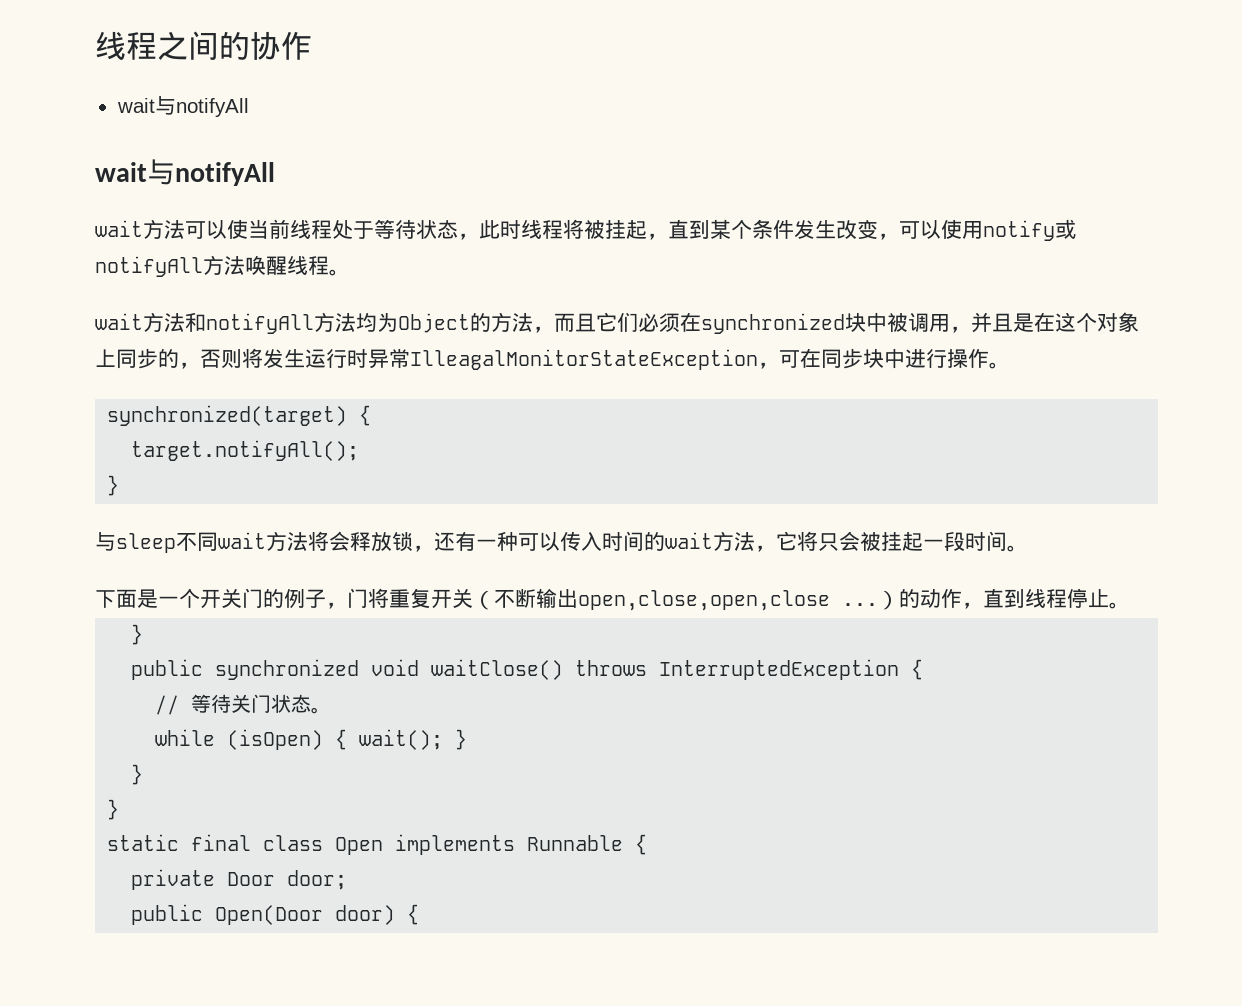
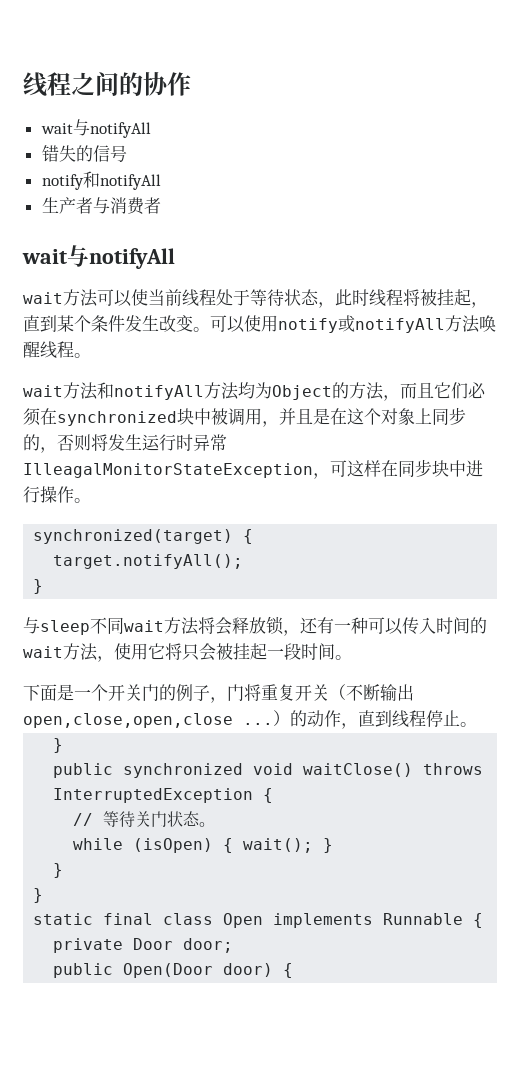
+ 错失的信号
+ notify和notifyAll
+ 生产者与消费者
- wait方法可以使当前线程处于等待状态，此时线程将被挂起，直到某个条件发生改变，可以使用notify或notifyAll方法唤醒线程。
+ wait方法可以使当前线程处于等待状态，此时线程将被挂起，直到某个条件发生改变。可以使用notify或notifyAll方法唤醒线程。
- wait方法和notifyAll方法均为Object的方法，而且它们必须在synchronized块中被调用，并且是在这个对象上同步的，否则将发生运行时异常IlleagalMonitorStateException，可在同步块中进行操作。
+ wait方法和notifyAll方法均为Object的方法，而且它们必须在synchronized块中被调用，并且是在这个对象上同步的，否则将发生运行时异常IlleagalMonitorStateException，可这样在同步块中进行操作。
- 与sleep不同wait方法将会释放锁，还有一种可以传入时间的wait方法，它将只会被挂起一段时间。
+ 与sleep不同wait方法将会释放锁，还有一种可以传入时间的wait方法，使用它将只会被挂起一段时间。

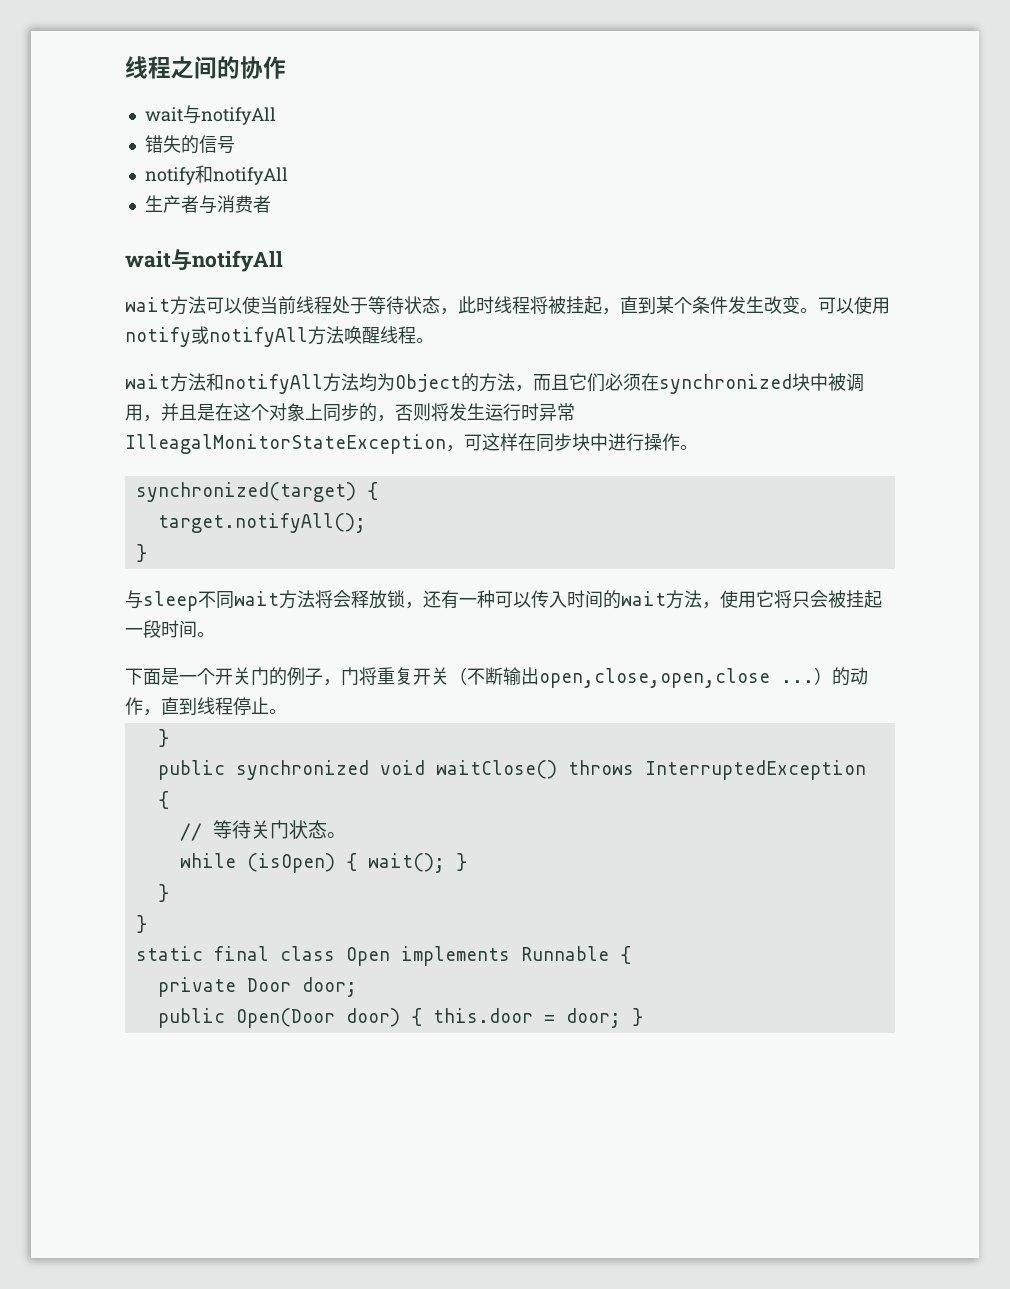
- public Open(Door door) {
+ public Open(Door door) { this.door = door; }

